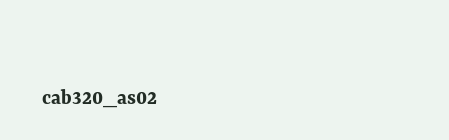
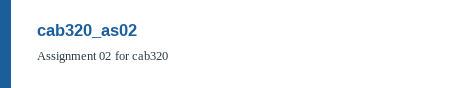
+ Assignment 02 for cab320

